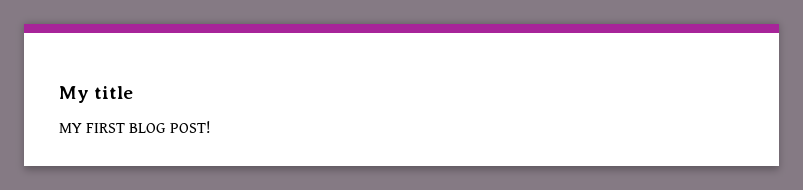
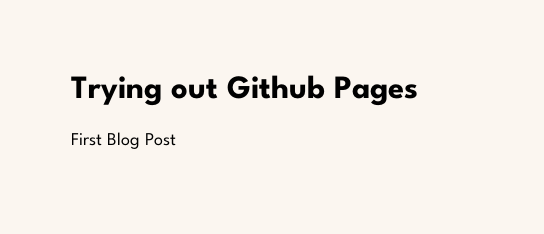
- My title
- MY FIRST BLOG POST!
+ Trying out Github Pages
+ First Blog Post

